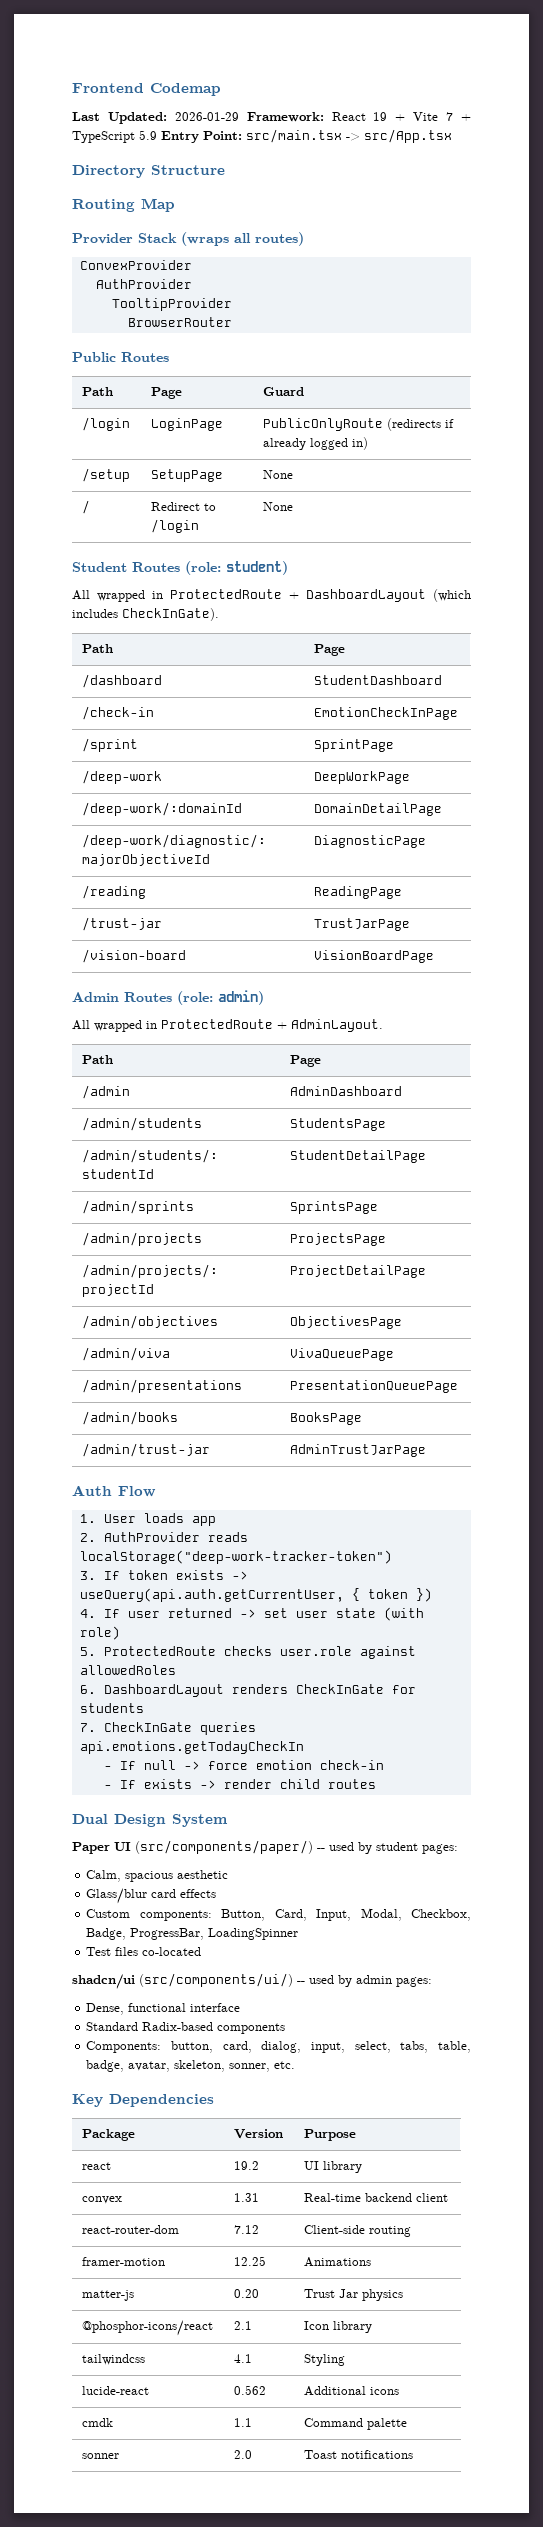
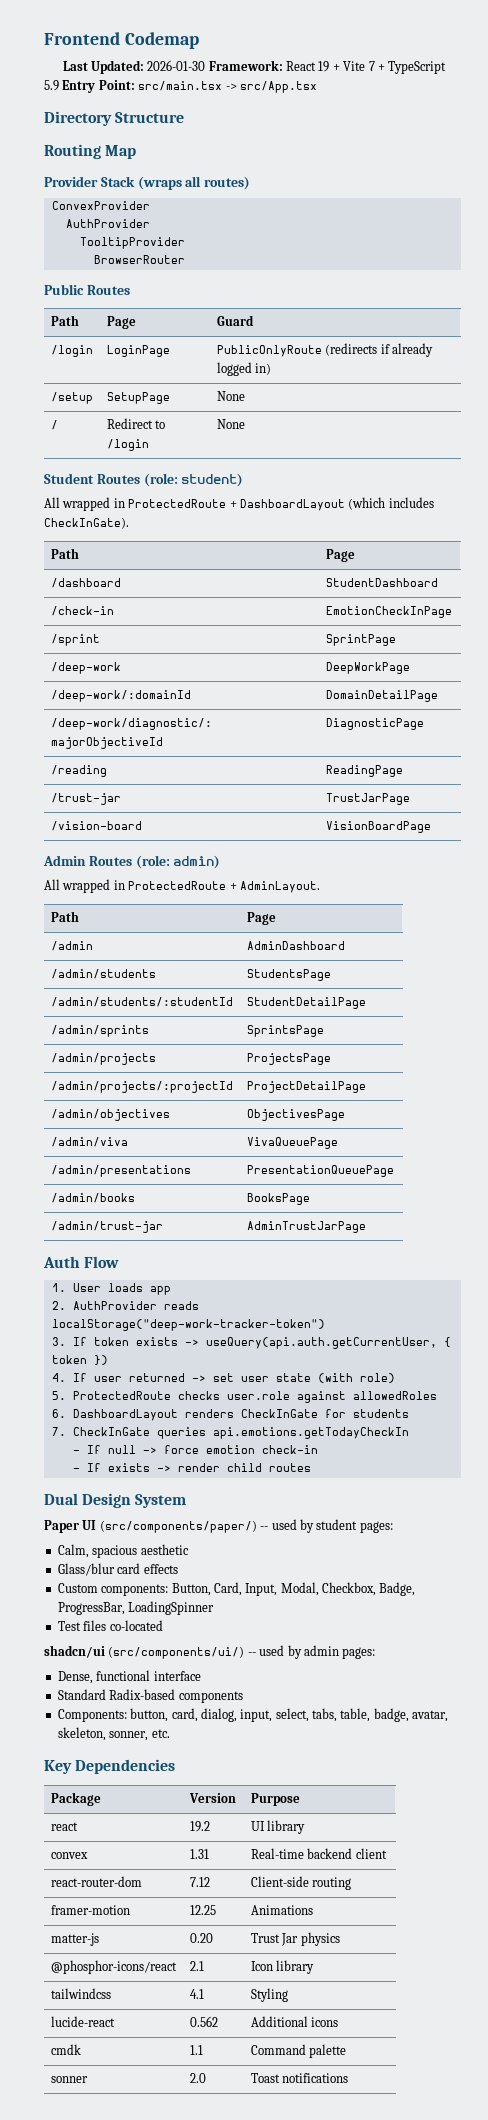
- Last Updated: 2026-01-29 Framework: React 19 + Vite 7 + TypeScript 5.9 Entry Point: src/main.tsx -> src/App.tsx
+ Last Updated: 2026-01-30 Framework: React 19 + Vite 7 + TypeScript 5.9 Entry Point: src/main.tsx -> src/App.tsx

